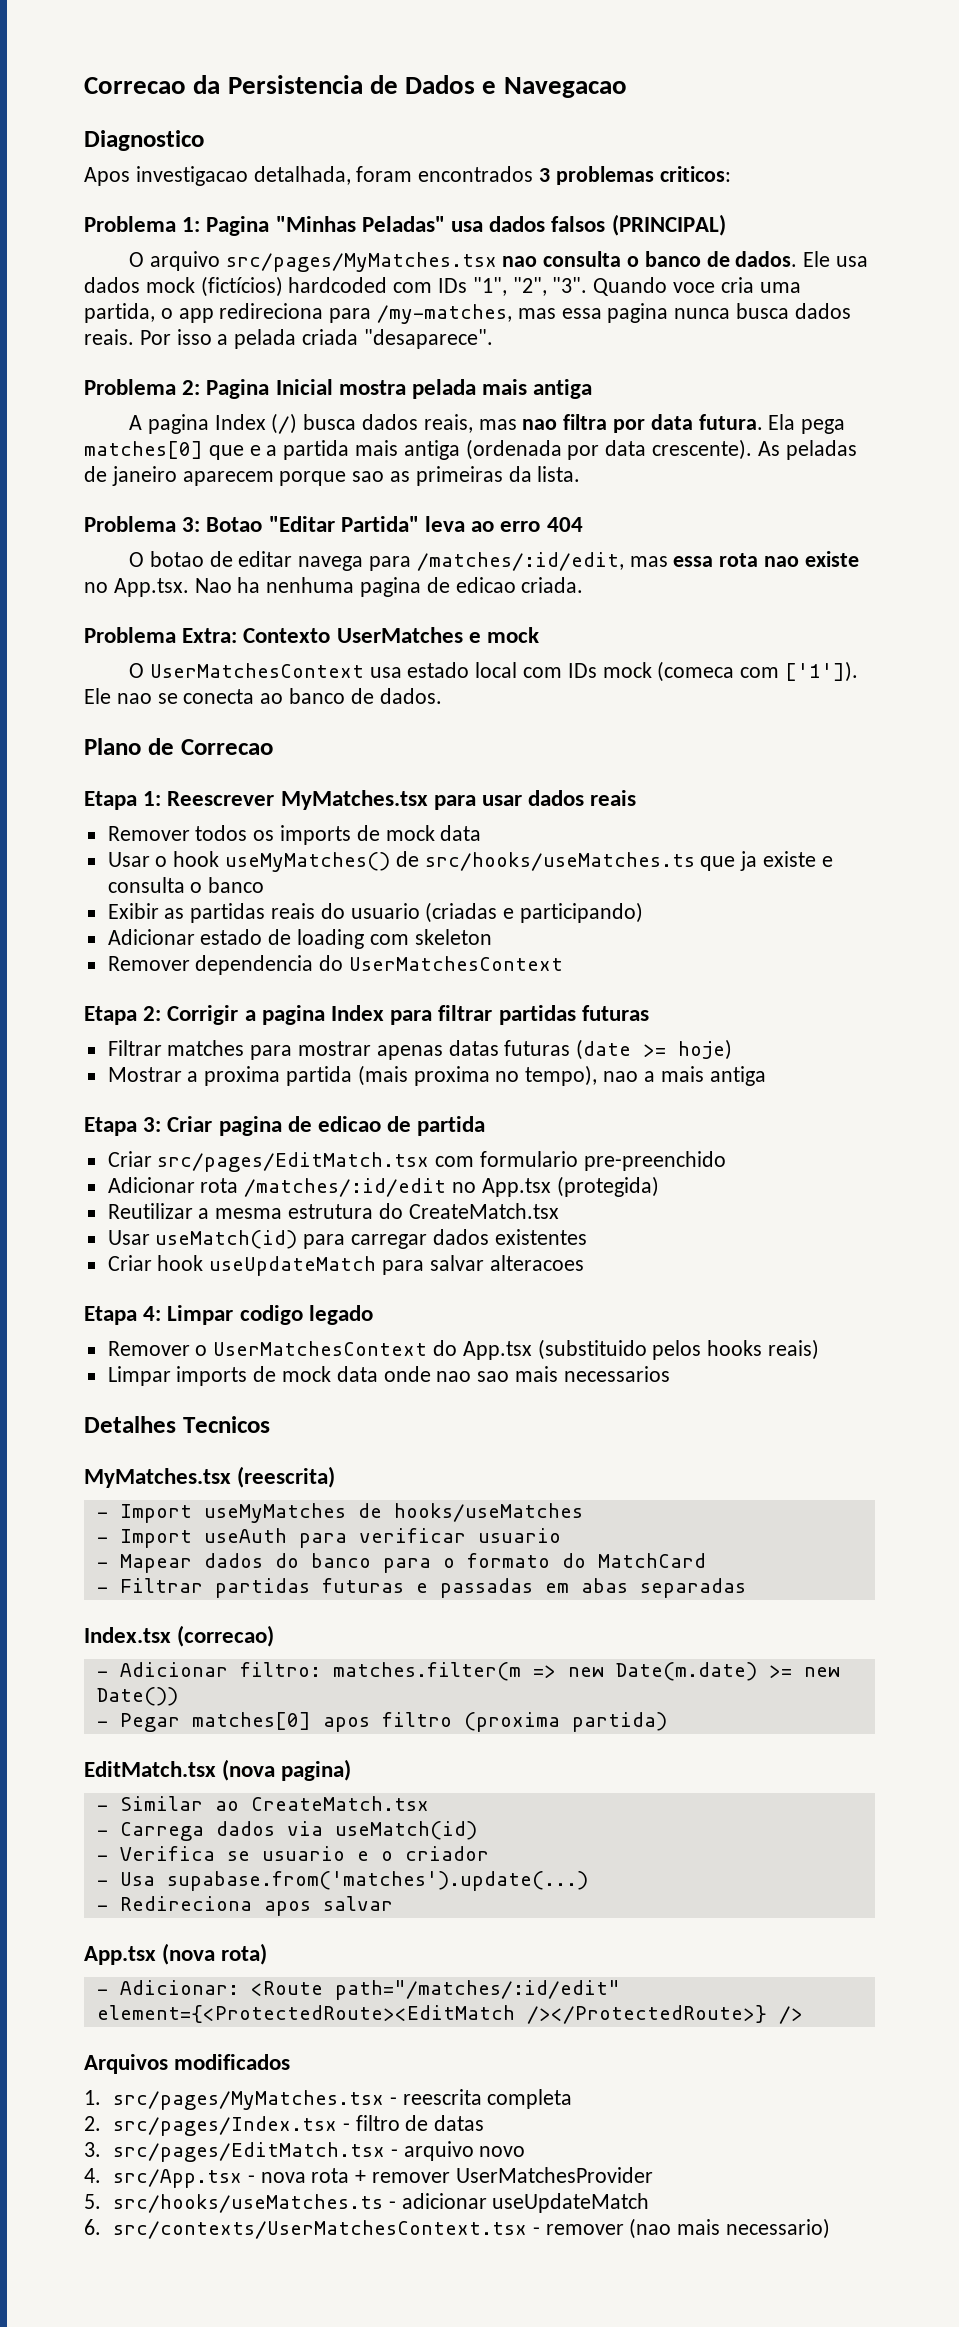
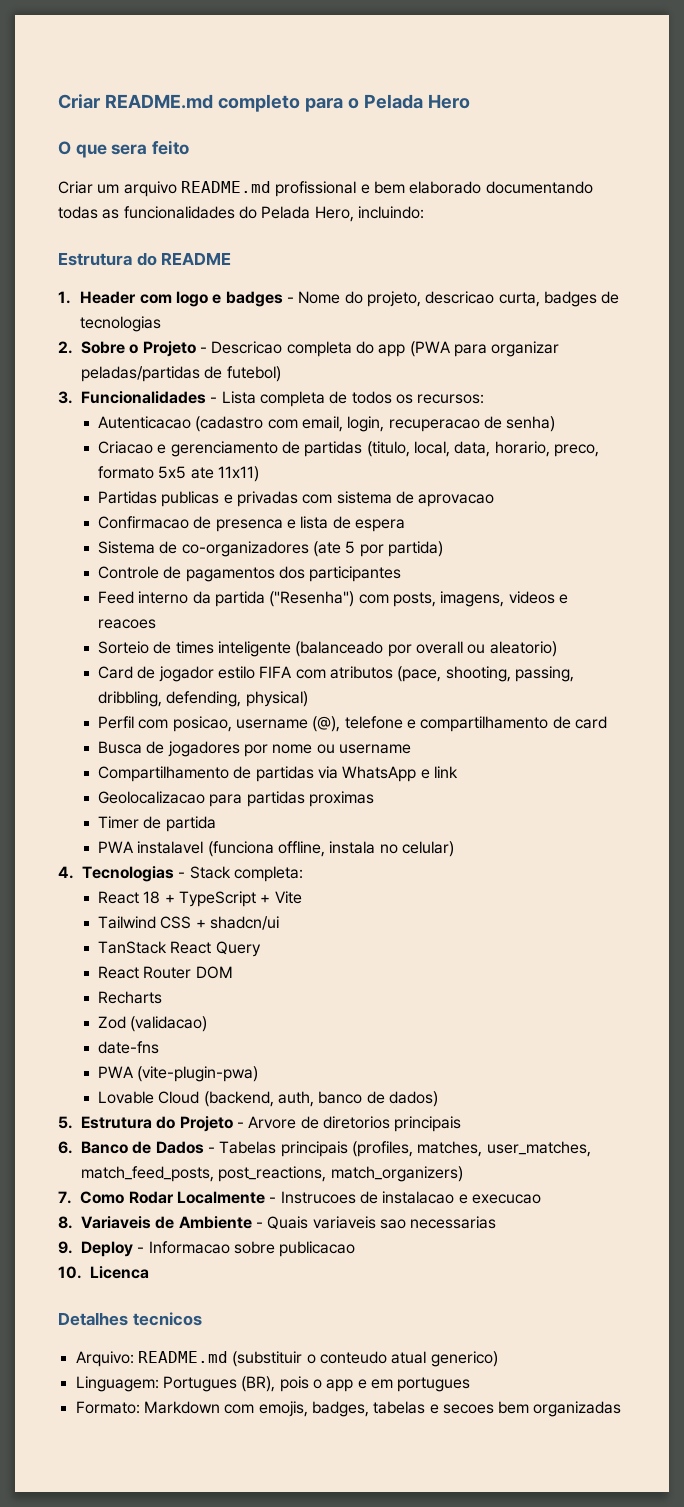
- Correcao da Persistencia de Dados e Navegacao
- Diagnostico
- Apos investigacao detalhada, foram encontrados 3 problemas criticos:
- Problema 1: Pagina "Minhas Peladas" usa dados falsos (PRINCIPAL)
- O arquivo src/pages/MyMatches.tsx nao consulta o banco de dados. Ele usa dados mock (fictícios) hardcoded com IDs "1", "2", "3". Quando voce cria uma partida, o app redireciona para /my-matches, mas essa pagina nunca busca dados reais. Por isso a pelada criada "desaparece".
- Problema 2: Pagina Inicial mostra pelada mais antiga
- A pagina Index (/) busca dados reais, mas nao filtra por data futura. Ela pega matches[0] que e a partida mais antiga (ordenada por data crescente). As peladas de janeiro aparecem porque sao as primeiras da lista.
- Problema 3: Botao "Editar Partida" leva ao erro 404
- O botao de editar navega para /matches/:id/edit, mas essa rota nao existe no App.tsx. Nao ha nenhuma pagina de edicao criada.
- Problema Extra: Contexto UserMatches e mock
- O UserMatchesContext usa estado local com IDs mock (comeca com ['1']). Ele nao se conecta ao banco de dados.
- Plano de Correcao
- Etapa 1: Reescrever MyMatches.tsx para usar dados reais
- Remover todos os imports de mock data
- Usar o hook useMyMatches() de src/hooks/useMatches.ts que ja existe e consulta o banco
- Exibir as partidas reais do usuario (criadas e participando)
- Adicionar estado de loading com skeleton
- Remover dependencia do UserMatchesContext
- Etapa 2: Corrigir a pagina Index para filtrar partidas futuras
- Filtrar matches para mostrar apenas datas futuras (date >= hoje)
- Mostrar a proxima partida (mais proxima no tempo), nao a mais antiga
- Etapa 3: Criar pagina de edicao de partida
- Criar src/pages/EditMatch.tsx com formulario pre-preenchido
- Adicionar rota /matches/:id/edit no App.tsx (protegida)
- Reutilizar a mesma estrutura do CreateMatch.tsx
- Usar useMatch(id) para carregar dados existentes
- Criar hook useUpdateMatch para salvar alteracoes
- Etapa 4: Limpar codigo legado
- Remover o UserMatchesContext do App.tsx (substituido pelos hooks reais)
- Limpar imports de mock data onde nao sao mais necessarios
- Detalhes Tecnicos
- MyMatches.tsx (reescrita)
- - Import useMyMatches de hooks/useMatches
- - Import useAuth para verificar usuario
- - Mapear dados do banco para o formato do MatchCard
- - Filtrar partidas futuras e passadas em abas separadas
- Index.tsx (correcao)
- - Adicionar filtro: matches.filter(m => new Date(m.date) >= new Date())
- - Pegar matches[0] apos filtro (proxima partida)
- EditMatch.tsx (nova pagina)
- - Similar ao CreateMatch.tsx
- - Carrega dados via useMatch(id)
- - Verifica se usuario e o criador
- - Usa supabase.from('matches').update(...)
- - Redireciona apos salvar
- App.tsx (nova rota)
- - Adicionar: <Route path="/matches/:id/edit" element={<ProtectedRoute><EditMatch /></ProtectedRoute>} />
- Arquivos modificados
- 1. src/pages/MyMatches.tsx - reescrita completa
- 2. src/pages/Index.tsx - filtro de datas
- 3. src/pages/EditMatch.tsx - arquivo novo
- 4. src/App.tsx - nova rota + remover UserMatchesProvider
- 5. src/hooks/useMatches.ts - adicionar useUpdateMatch
- 6. src/contexts/UserMatchesContext.tsx - remover (nao mais necessario)
+ Criar README.md completo para o Pelada Hero
+ O que sera feito
+ Criar um arquivo README.md profissional e bem elaborado documentando todas as funcionalidades do Pelada Hero, incluindo:
+ Estrutura do README
+ 1. Header com logo e badges - Nome do projeto, descricao curta, badges de tecnologias
+ 2. Sobre o Projeto - Descricao completa do app (PWA para organizar peladas/partidas de futebol)
+ 3. Funcionalidades - Lista completa de todos os recursos:
+ Autenticacao (cadastro com email, login, recuperacao de senha)
+ Criacao e gerenciamento de partidas (titulo, local, data, horario, preco, formato 5x5 ate 11x11)
+ Partidas publicas e privadas com sistema de aprovacao
+ Confirmacao de presenca e lista de espera
+ Sistema de co-organizadores (ate 5 por partida)
+ Controle de pagamentos dos participantes
+ Feed interno da partida ("Resenha") com posts, imagens, videos e reacoes
+ Sorteio de times inteligente (balanceado por overall ou aleatorio)
+ Card de jogador estilo FIFA com atributos (pace, shooting, passing, dribbling, defending, physical)
+ Perfil com posicao, username (@), telefone e compartilhamento de card
+ Busca de jogadores por nome ou username
+ Compartilhamento de partidas via WhatsApp e link
+ Geolocalizacao para partidas proximas
+ Timer de partida
+ PWA instalavel (funciona offline, instala no celular)
+ 4. Tecnologias - Stack completa:
+ React 18 + TypeScript + Vite
+ Tailwind CSS + shadcn/ui
+ TanStack React Query
+ React Router DOM
+ Recharts
+ Zod (validacao)
+ date-fns
+ PWA (vite-plugin-pwa)
+ Lovable Cloud (backend, auth, banco de dados)
+ 5. Estrutura do Projeto - Arvore de diretorios principais
+ 6. Banco de Dados - Tabelas principais (profiles, matches, user_matches, match_feed_posts, post_reactions, match_organizers)
+ 7. Como Rodar Localmente - Instrucoes de instalacao e execucao
+ 8. Variaveis de Ambiente - Quais variaveis sao necessarias
+ 9. Deploy - Informacao sobre publicacao
+ 10. Licenca
+ Detalhes tecnicos
+ Arquivo: README.md (substituir o conteudo atual generico)
+ Linguagem: Portugues (BR), pois o app e em portugues
+ Formato: Markdown com emojis, badges, tabelas e secoes bem organizadas

